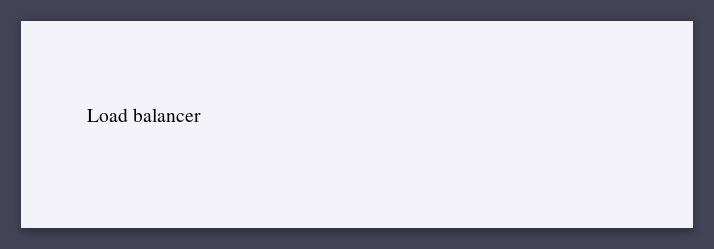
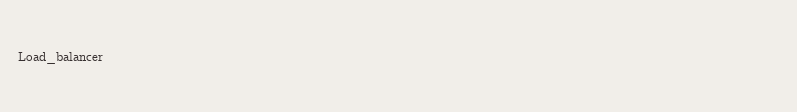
- Load balancer
+ Load_balancer

